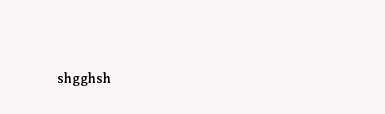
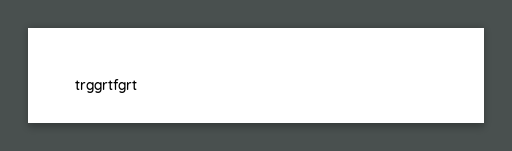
- shgghsh
+ trggrtfgrt

